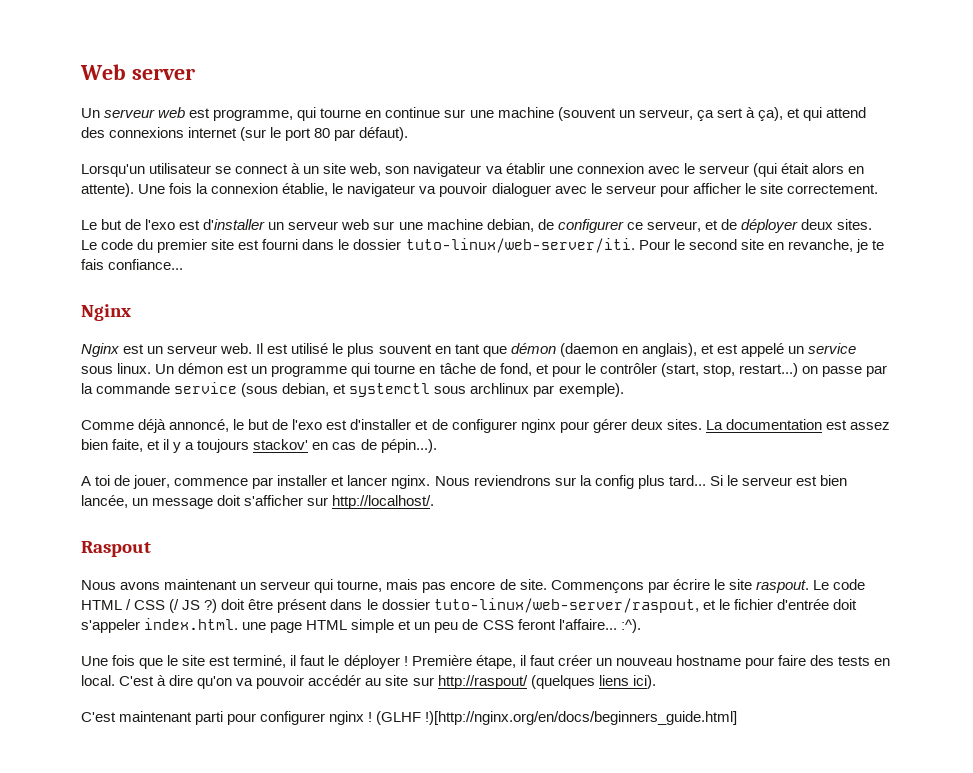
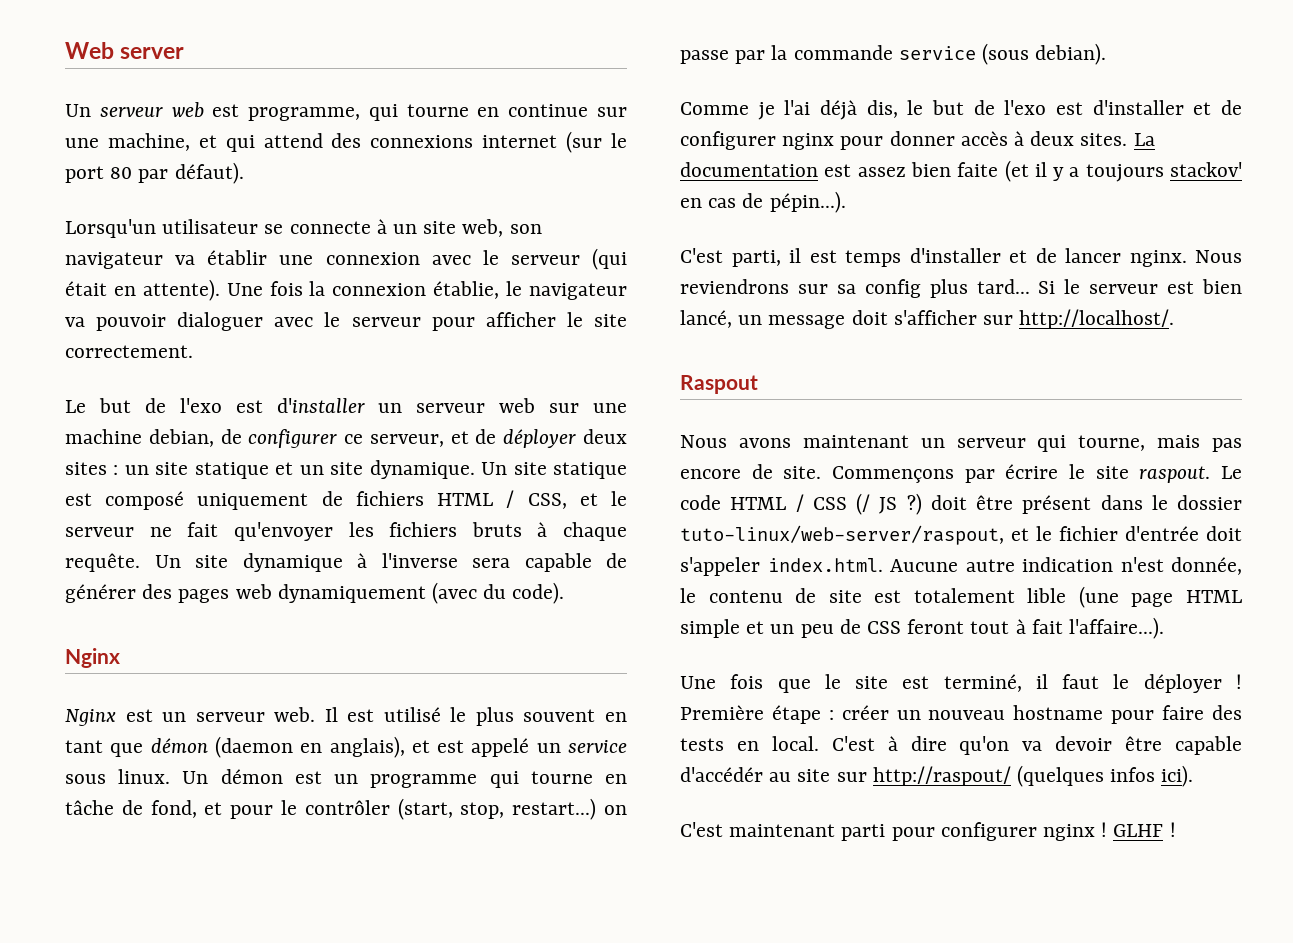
- Un serveur web est programme, qui tourne en continue sur une machine (souvent un serveur, ça sert à ça), et qui attend des connexions internet (sur le port 80 par défaut).
+ Un serveur web est programme, qui tourne en continue sur une machine, et qui attend des connexions internet (sur le port 80 par défaut).
- Lorsqu'un utilisateur se connect à un site web, son navigateur va établir une connexion avec le serveur (qui était alors en attente).
+ Lorsqu'un utilisateur se connecte à un site web, son navigateur va établir une connexion avec le serveur (qui était en attente).
- Le but de l'exo est d'installer un serveur web sur une machine debian, de configurer ce serveur, et de déployer deux sites. Le code du premier site est fourni dans le dossier tuto-linux/web-server/iti. Pour le second site en revanche, je te fais confiance...
+ Le but de l'exo est d'installer un serveur web sur une machine debian, de configurer ce serveur, et de déployer deux sites : un site statique et un site dynamique. Un site statique est composé uniquement de fichiers HTML / CSS, et le serveur ne fait qu'envoyer les fichiers bruts à chaque requête. Un site dynamique à l'inverse sera capable de générer des pages web dynamiquement (avec du code).
- Un démon est un programme qui tourne en tâche de fond, et pour le contrôler (start, stop, restart...) on passe par la commande service (sous debian, et systemctl sous archlinux par exemple).
- Comme déjà annoncé, le but de l'exo est d'installer et de configurer nginx pour gérer deux sites.
+ Un démon est un programme qui tourne en tâche de fond, et pour le contrôler (start, stop, restart...) on passe par la commande service (sous debian).
+ Comme je l'ai déjà dis, le but de l'exo est d'installer et de configurer nginx pour donner accès à deux sites.
- La documentation est assez bien faite, et il y a toujours stackov' en cas de pépin...).
+ La documentation est assez bien faite (et il y a toujours stackov' en cas de pépin...).
- A toi de jouer, commence par installer et lancer nginx.
+ C'est parti, il est temps d'installer et de lancer nginx.
- Nous reviendrons sur la config plus tard...
+ Nous reviendrons sur sa config plus tard...
- Si le serveur est bien lancée, un message doit s'afficher sur http://localhost/.
+ Si le serveur est bien lancé, un message doit s'afficher sur http://localhost/.
- Le code HTML / CSS (/ JS ?) doit être présent dans le dossier tuto-linux/web-server/raspout, et le fichier d'entrée doit s'appeler index.html. une page HTML simple et un peu de CSS feront l'affaire... :^).
+ Le code HTML / CSS (/ JS ?) doit être présent dans le dossier tuto-linux/web-server/raspout, et le fichier d'entrée doit s'appeler index.html. Aucune autre indication n'est donnée, le contenu de site est totalement lible (une page HTML simple et un peu de CSS feront tout à fait l'affaire...).
- Première étape, il faut créer un nouveau hostname pour faire des tests en local.
+ Première étape : créer un nouveau hostname pour faire des tests en local.
- C'est à dire qu'on va pouvoir accédér au site sur http://raspout/ (quelques liens ici).
+ C'est à dire qu'on va devoir être capable d'accédér au site sur http://raspout/ (quelques infos ici).
- (GLHF !)[http://nginx.org/en/docs/beginners_guide.html]
+ GLHF !

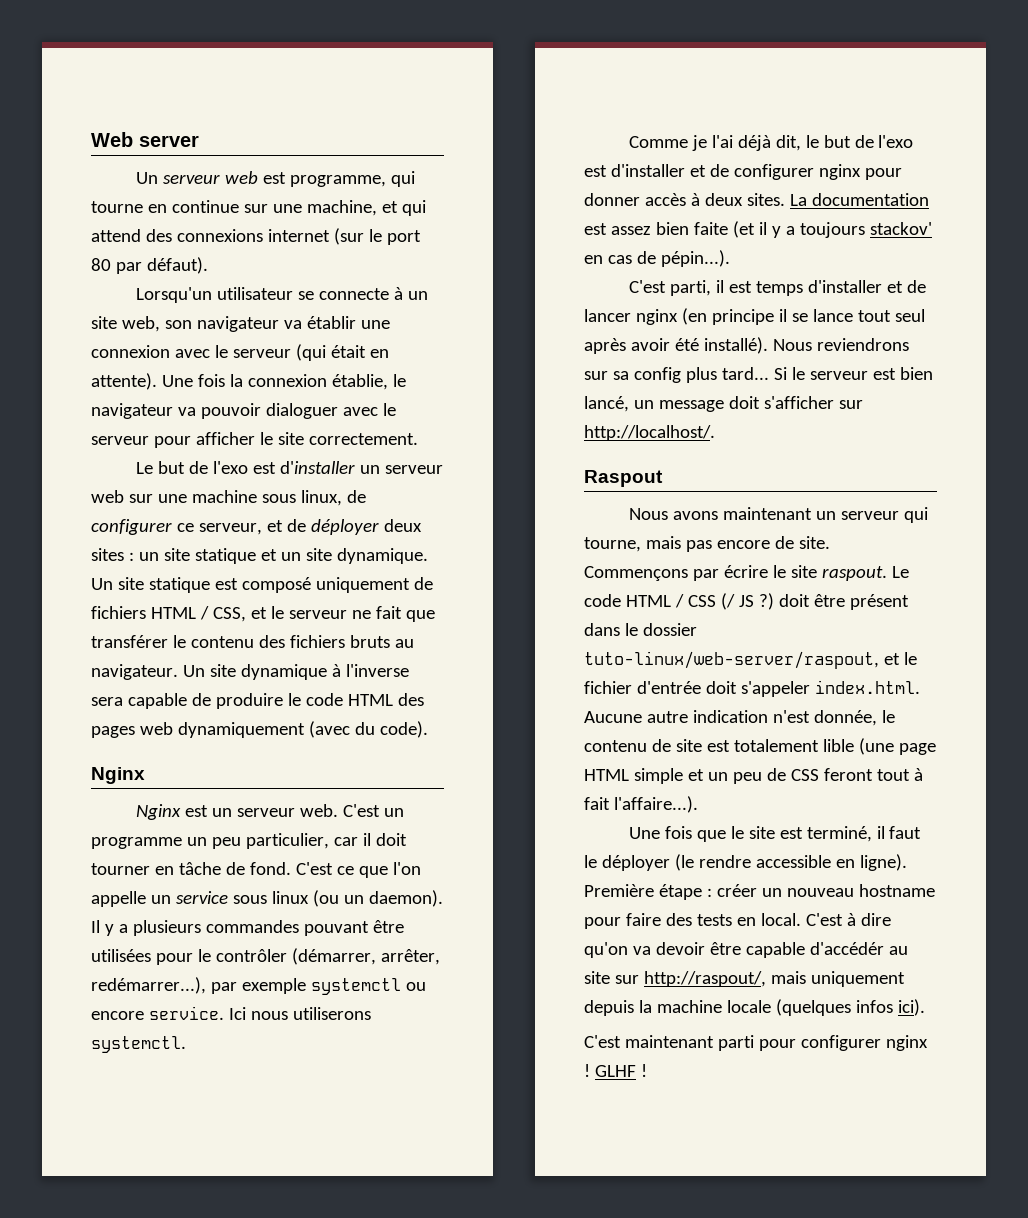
- Le but de l'exo est d'installer un serveur web sur une machine debian, de configurer ce serveur, et de déployer deux sites : un site statique et un site dynamique.
+ Le but de l'exo est d'installer un serveur web sur une machine sous linux, de configurer ce serveur, et de déployer deux sites : un site statique et un site dynamique.
- Un site statique est composé uniquement de fichiers HTML / CSS, et le serveur ne fait qu'envoyer les fichiers bruts à chaque requête.
+ Un site statique est composé uniquement de fichiers HTML / CSS, et le serveur ne fait que transférer le contenu des fichiers bruts au navigateur.
- Un site dynamique à l'inverse sera capable de générer des pages web dynamiquement (avec du code).
+ Un site dynamique à l'inverse sera capable de produire le code HTML des pages web dynamiquement (avec du code).
- Il est utilisé le plus souvent en tant que démon (daemon en anglais), et est appelé un service sous linux. Un démon est un programme qui tourne en tâche de fond, et pour le contrôler (start, stop, restart...) on passe par la commande service (sous debian).
+ C'est un programme un peu particulier, car il doit tourner en tâche de fond. C'est ce que l'on appelle un service sous linux (ou un daemon). Il y a plusieurs commandes pouvant être utilisées pour le contrôler (démarrer, arrêter, redémarrer...), par exemple systemctl ou encore service. Ici nous utiliserons systemctl.
- Comme je l'ai déjà dis, le but de l'exo est d'installer et de configurer nginx pour donner accès à deux sites.
+ Comme je l'ai déjà dit, le but de l'exo est d'installer et de configurer nginx pour donner accès à deux sites.
- C'est parti, il est temps d'installer et de lancer nginx.
+ C'est parti, il est temps d'installer et de lancer nginx (en principe il se lance tout seul après avoir été installé).
- Une fois que le site est terminé, il faut le déployer !
+ Une fois que le site est terminé, il faut le déployer (le rendre accessible en ligne).
- C'est à dire qu'on va devoir être capable d'accédér au site sur http://raspout/ (quelques infos ici).
+ C'est à dire qu'on va devoir être capable d'accédér au site sur http://raspout/, mais uniquement depuis la machine locale (quelques infos ici).

